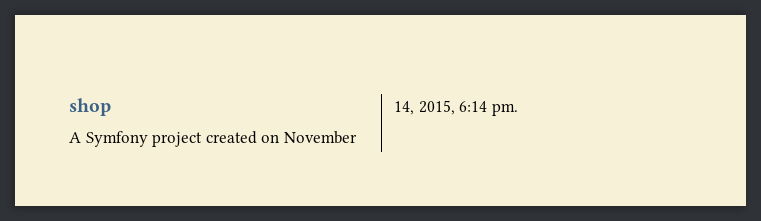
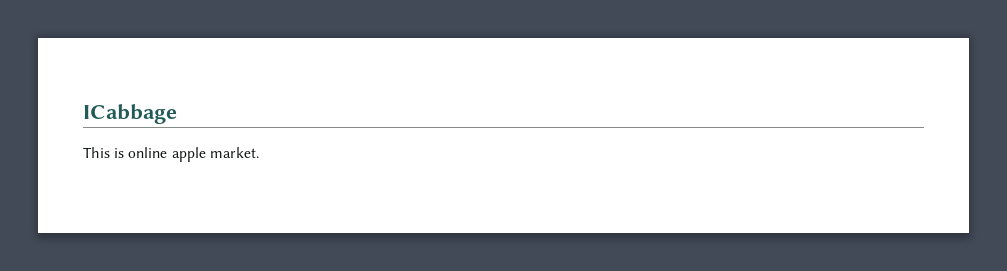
- shop
- A Symfony project created on November 14, 2015, 6:14 pm.
+ ICabbage
+ This is online apple market.

